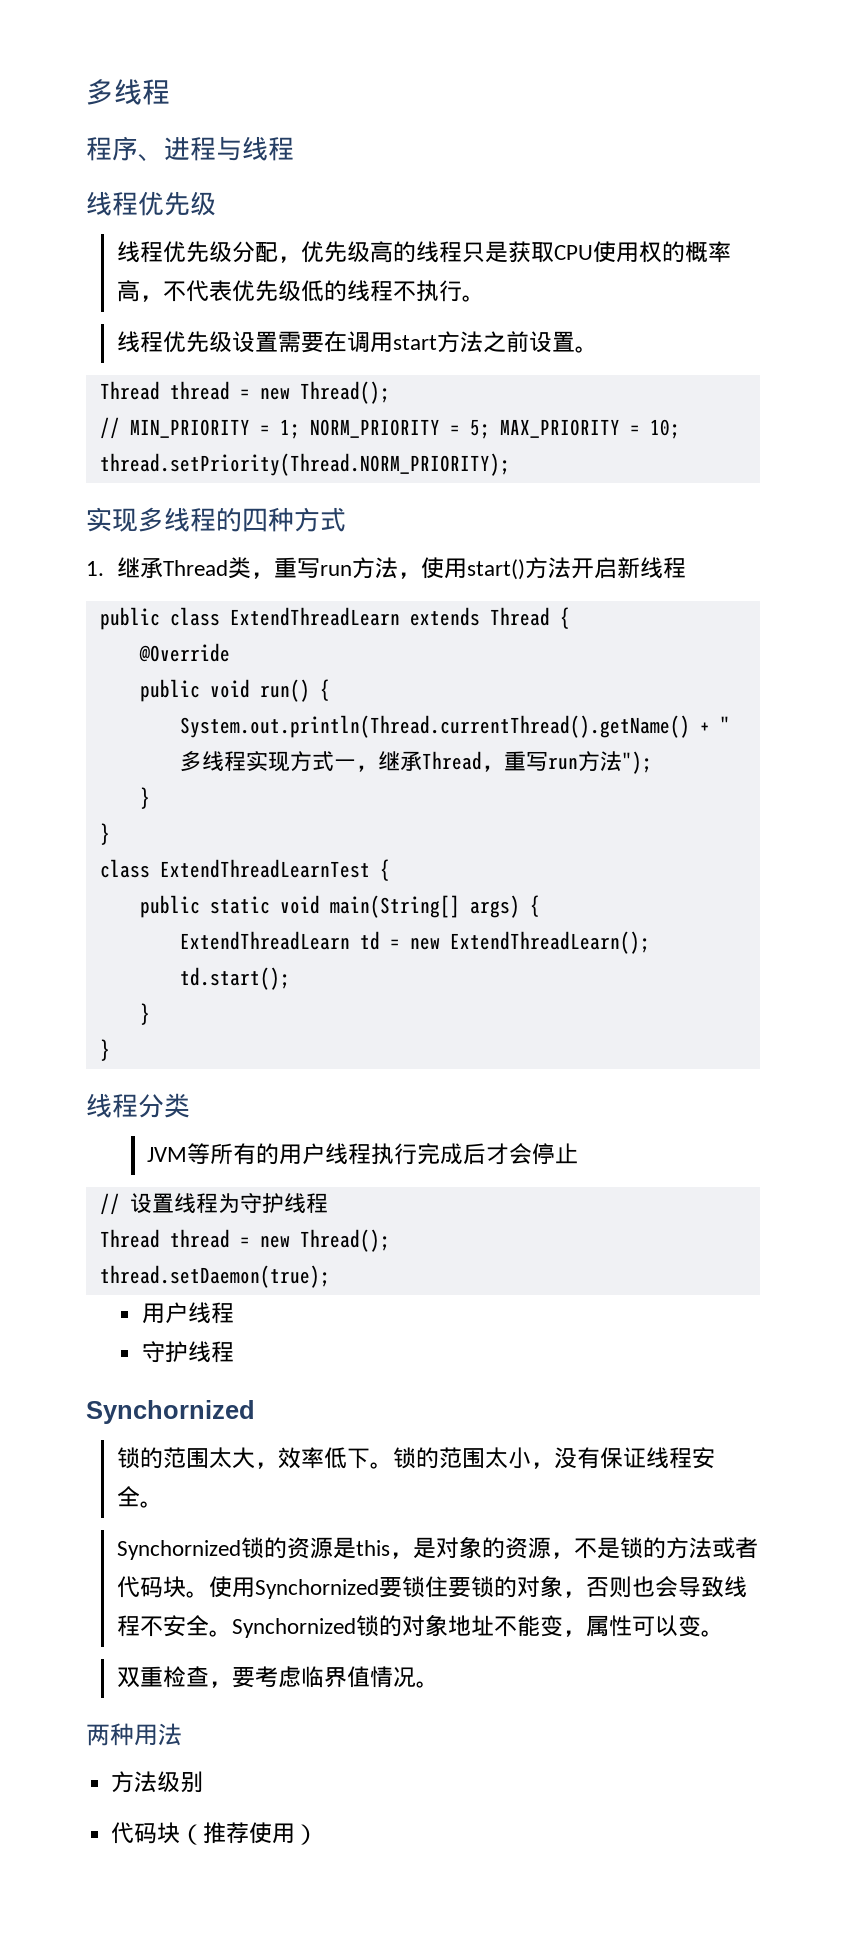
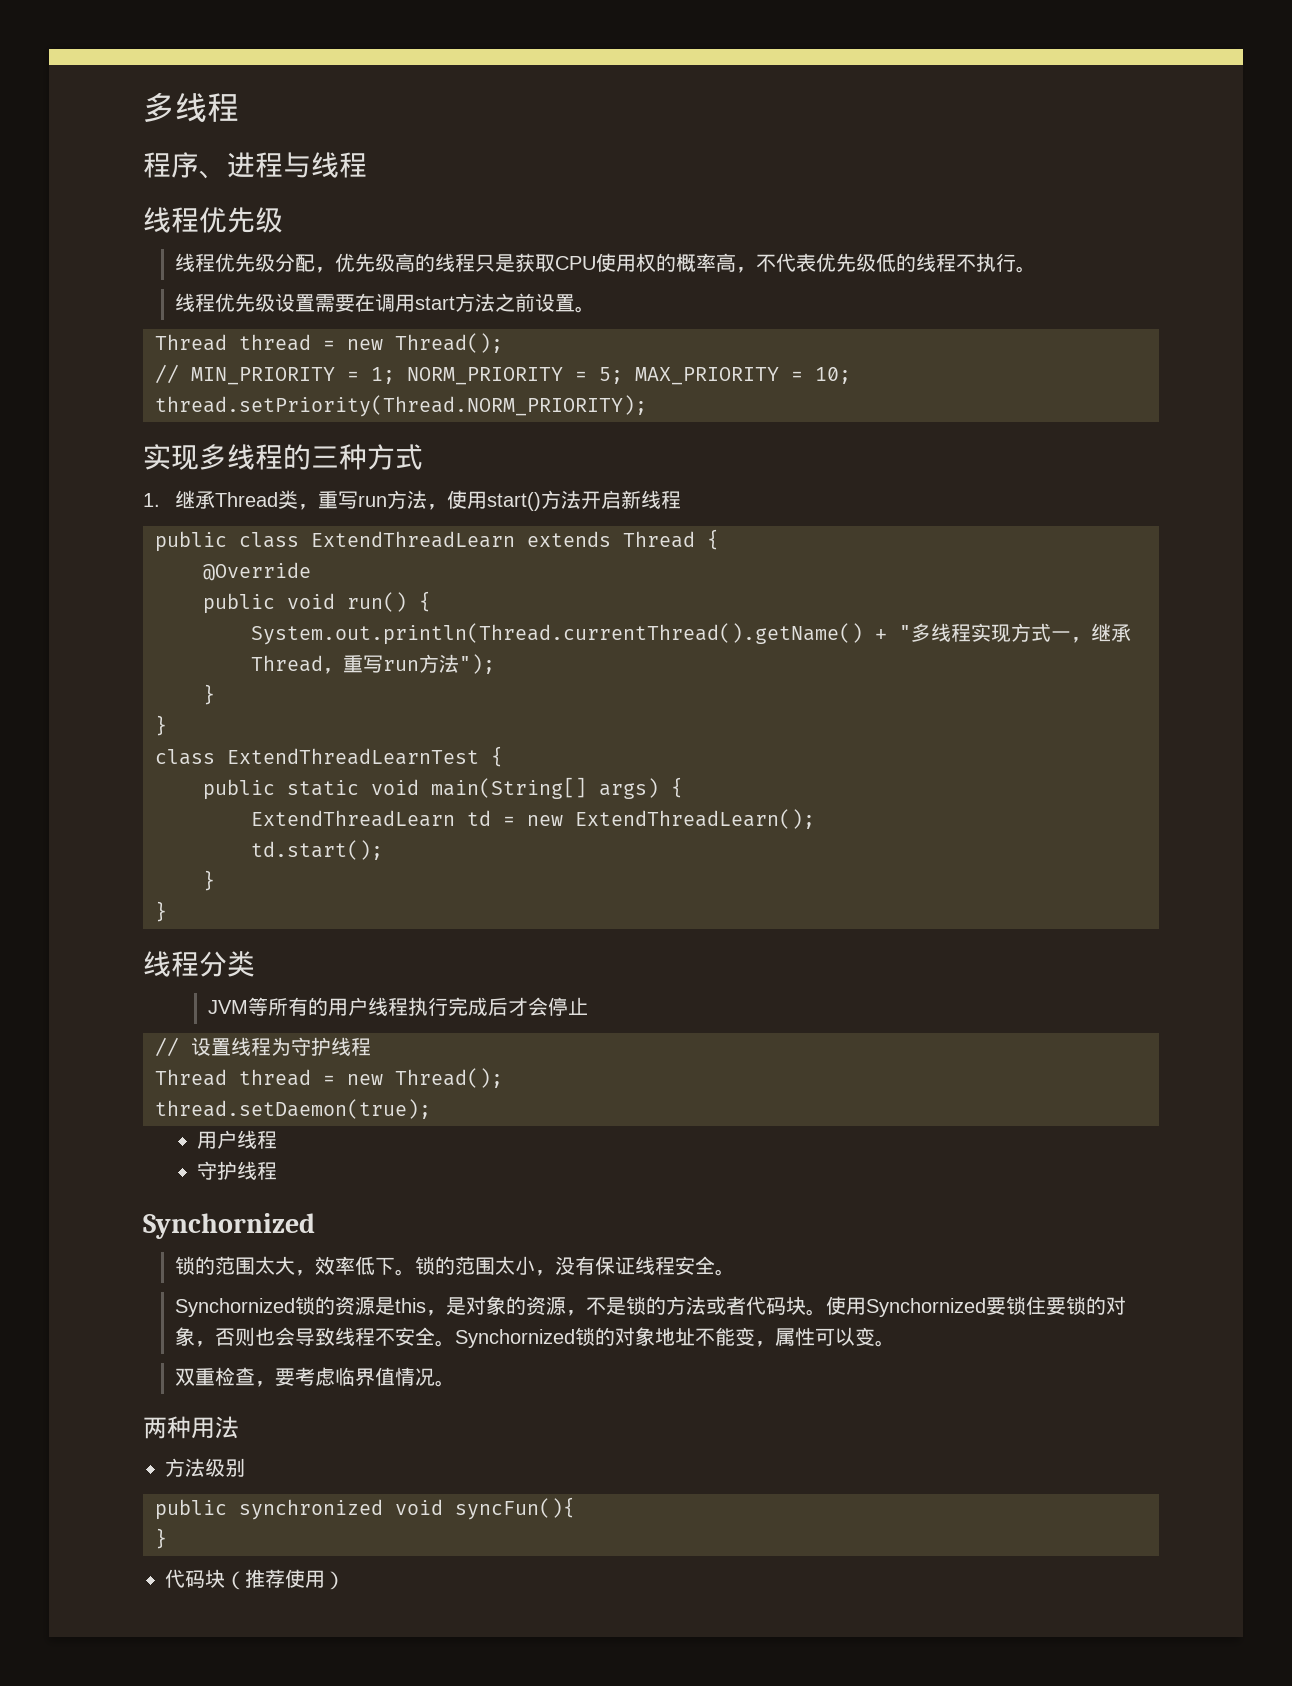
- 实现多线程的四种方式
+ 实现多线程的三种方式
+ public synchronized void syncFun(){
+ }

